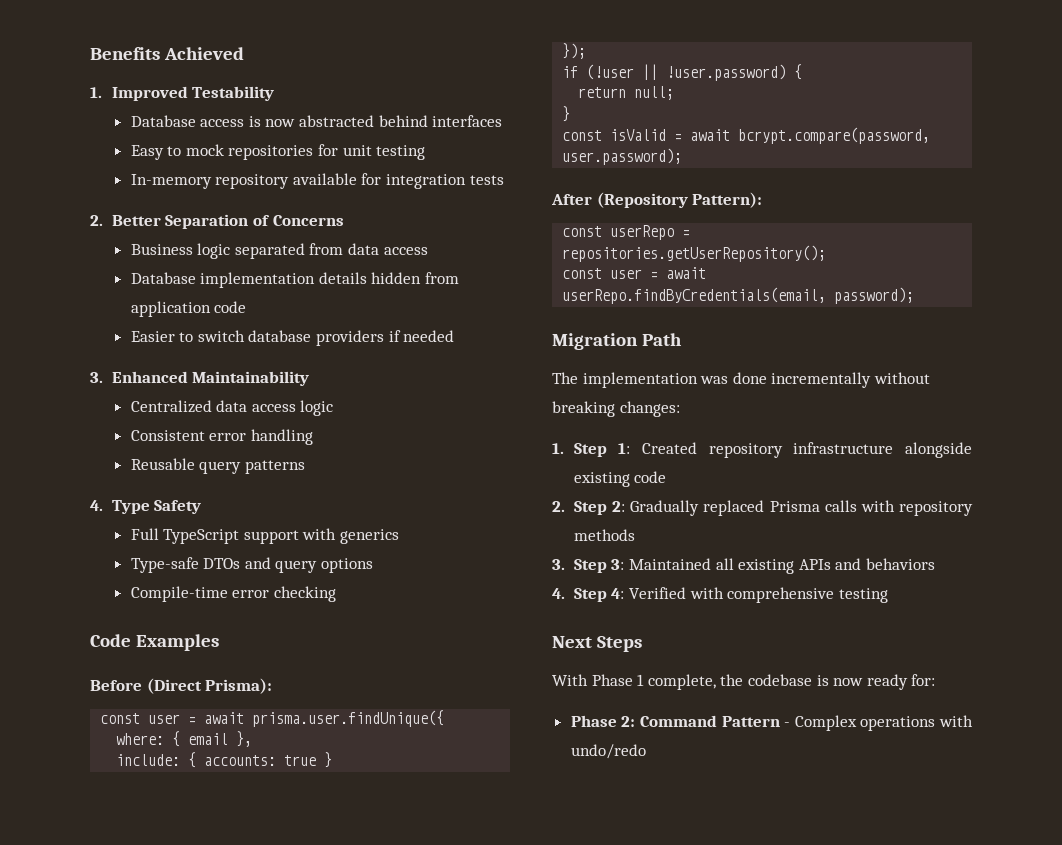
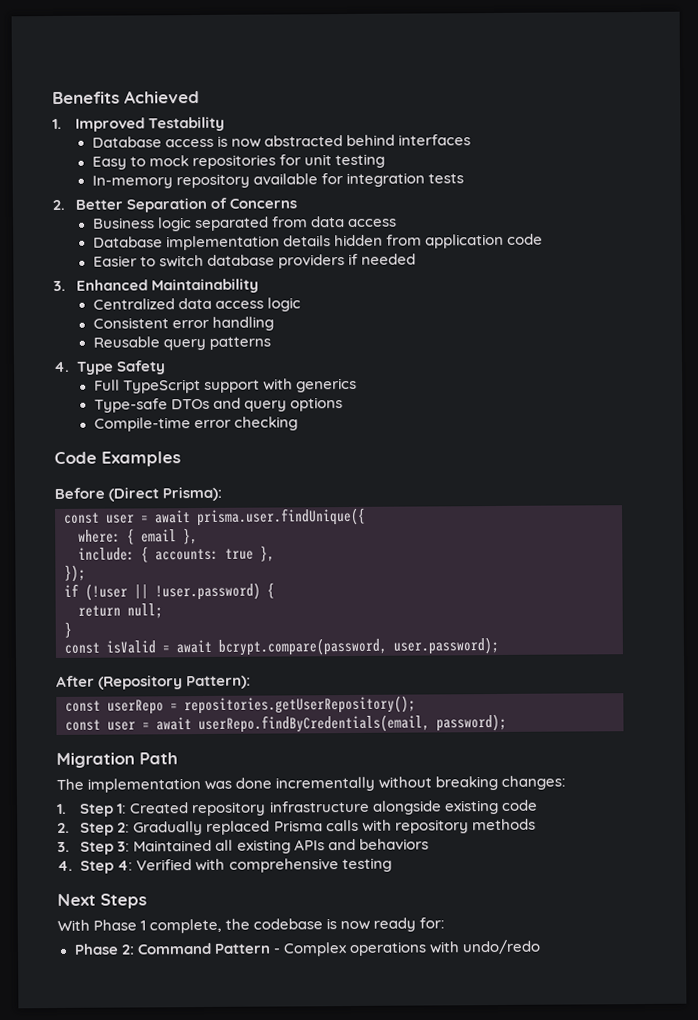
- include: { accounts: true }
+ include: { accounts: true },

